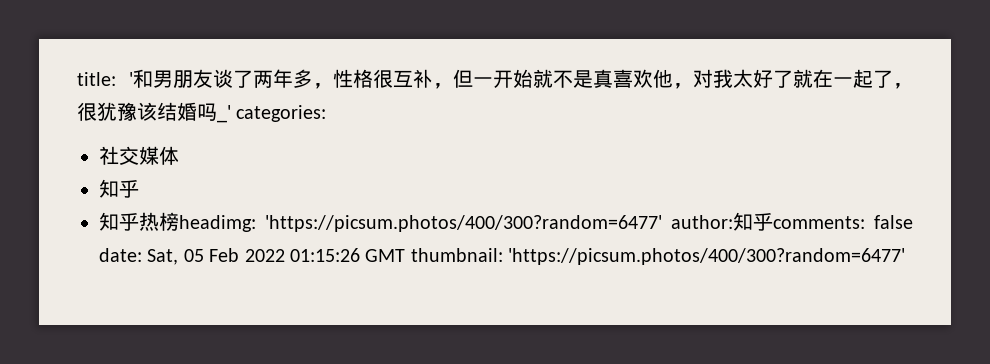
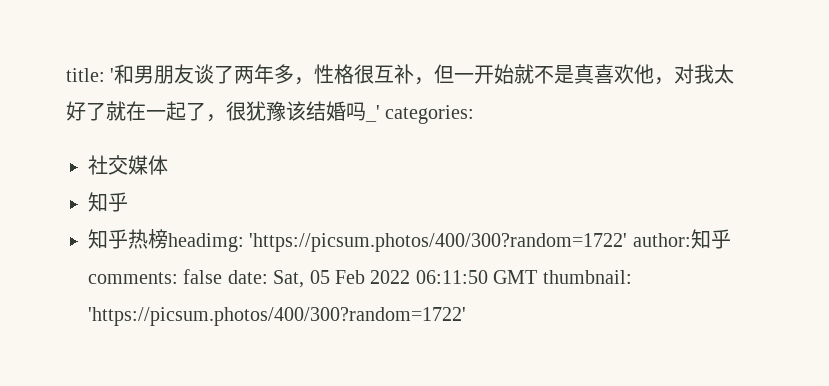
- 知乎热榜headimg: 'https://picsum.photos/400/300?random=6477' author:知乎comments: false date: Sat, 05 Feb 2022 01:15:26 GMT thumbnail: 'https://picsum.photos/400/300?random=6477'
+ 知乎热榜headimg: 'https://picsum.photos/400/300?random=1722' author:知乎comments: false date: Sat, 05 Feb 2022 06:11:50 GMT thumbnail: 'https://picsum.photos/400/300?random=1722'

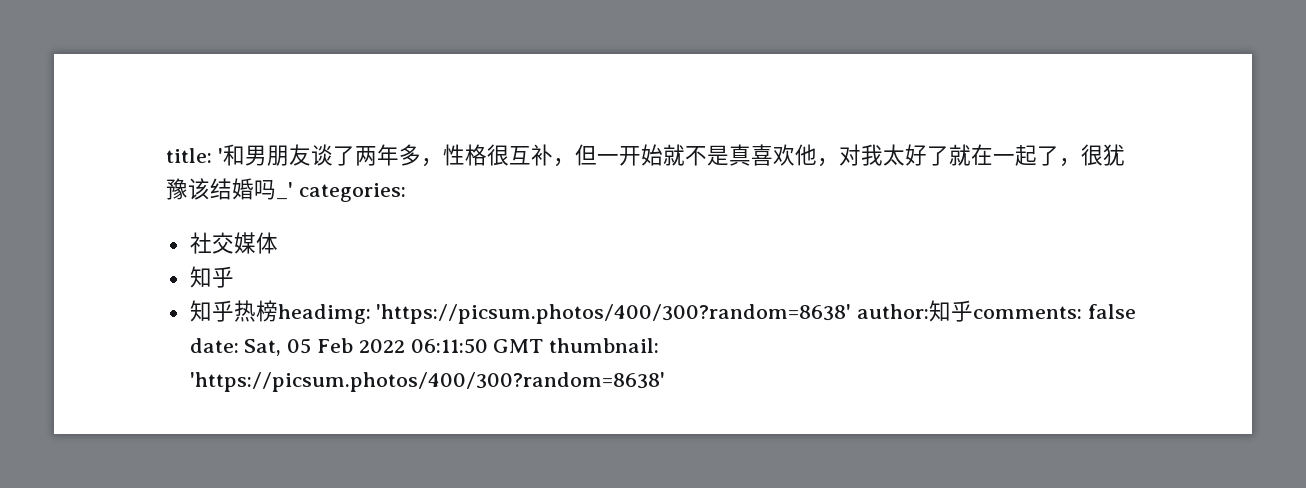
- 知乎热榜headimg: 'https://picsum.photos/400/300?random=1722' author:知乎comments: false date: Sat, 05 Feb 2022 06:11:50 GMT thumbnail: 'https://picsum.photos/400/300?random=1722'
+ 知乎热榜headimg: 'https://picsum.photos/400/300?random=8638' author:知乎comments: false date: Sat, 05 Feb 2022 06:11:50 GMT thumbnail: 'https://picsum.photos/400/300?random=8638'

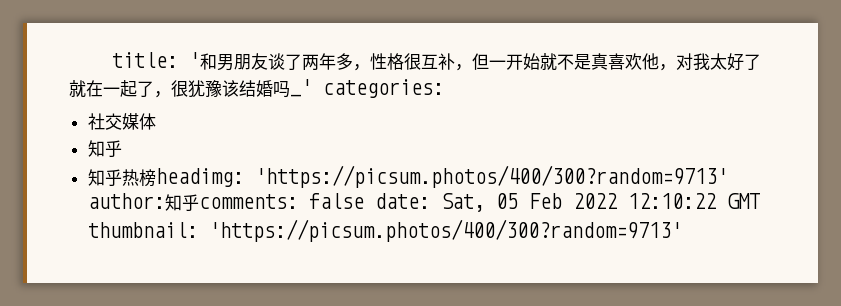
- 知乎热榜headimg: 'https://picsum.photos/400/300?random=8638' author:知乎comments: false date: Sat, 05 Feb 2022 06:11:50 GMT thumbnail: 'https://picsum.photos/400/300?random=8638'
+ 知乎热榜headimg: 'https://picsum.photos/400/300?random=9713' author:知乎comments: false date: Sat, 05 Feb 2022 12:10:22 GMT thumbnail: 'https://picsum.photos/400/300?random=9713'

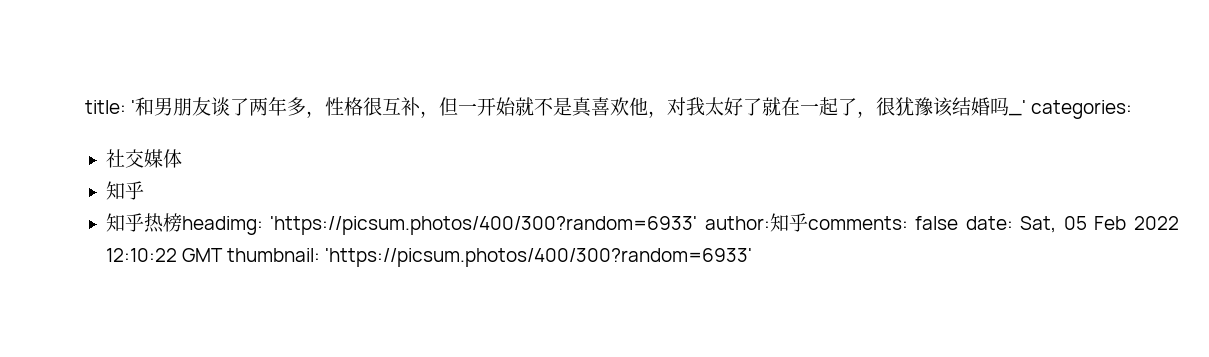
- 知乎热榜headimg: 'https://picsum.photos/400/300?random=9713' author:知乎comments: false date: Sat, 05 Feb 2022 12:10:22 GMT thumbnail: 'https://picsum.photos/400/300?random=9713'
+ 知乎热榜headimg: 'https://picsum.photos/400/300?random=6933' author:知乎comments: false date: Sat, 05 Feb 2022 12:10:22 GMT thumbnail: 'https://picsum.photos/400/300?random=6933'

